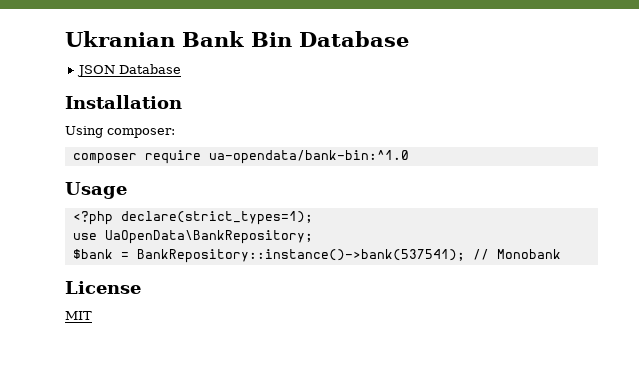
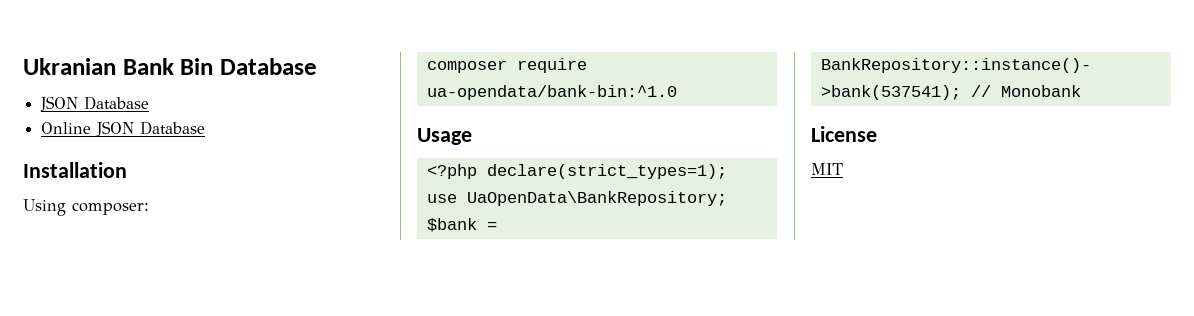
+ Online JSON Database

